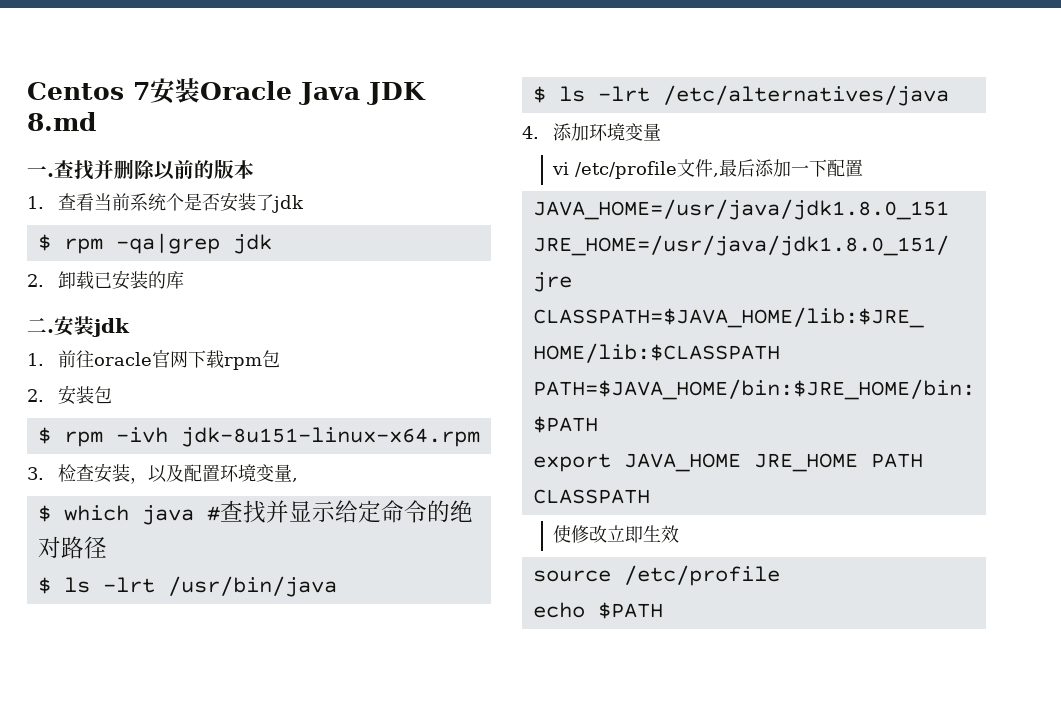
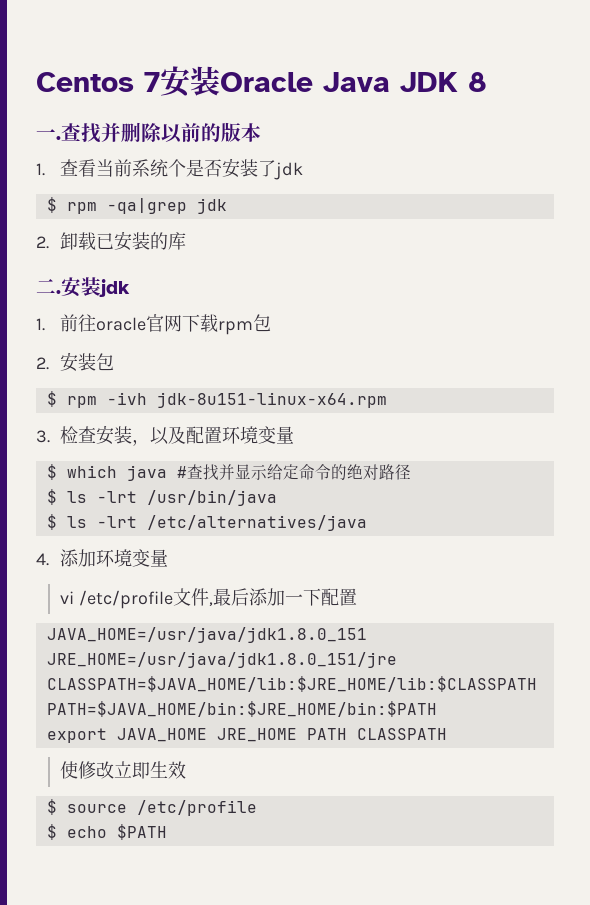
- Centos 7安装Oracle Java JDK 8.md
+ Centos 7安装Oracle Java JDK 8
- 3.检查安装，以及配置环境变量,
+ 3.检查安装，以及配置环境变量
- source /etc/profile
+ $ source /etc/profile
- echo $PATH
+ $ echo $PATH

